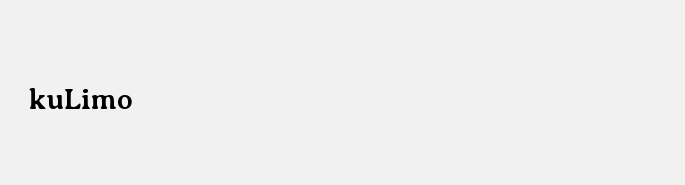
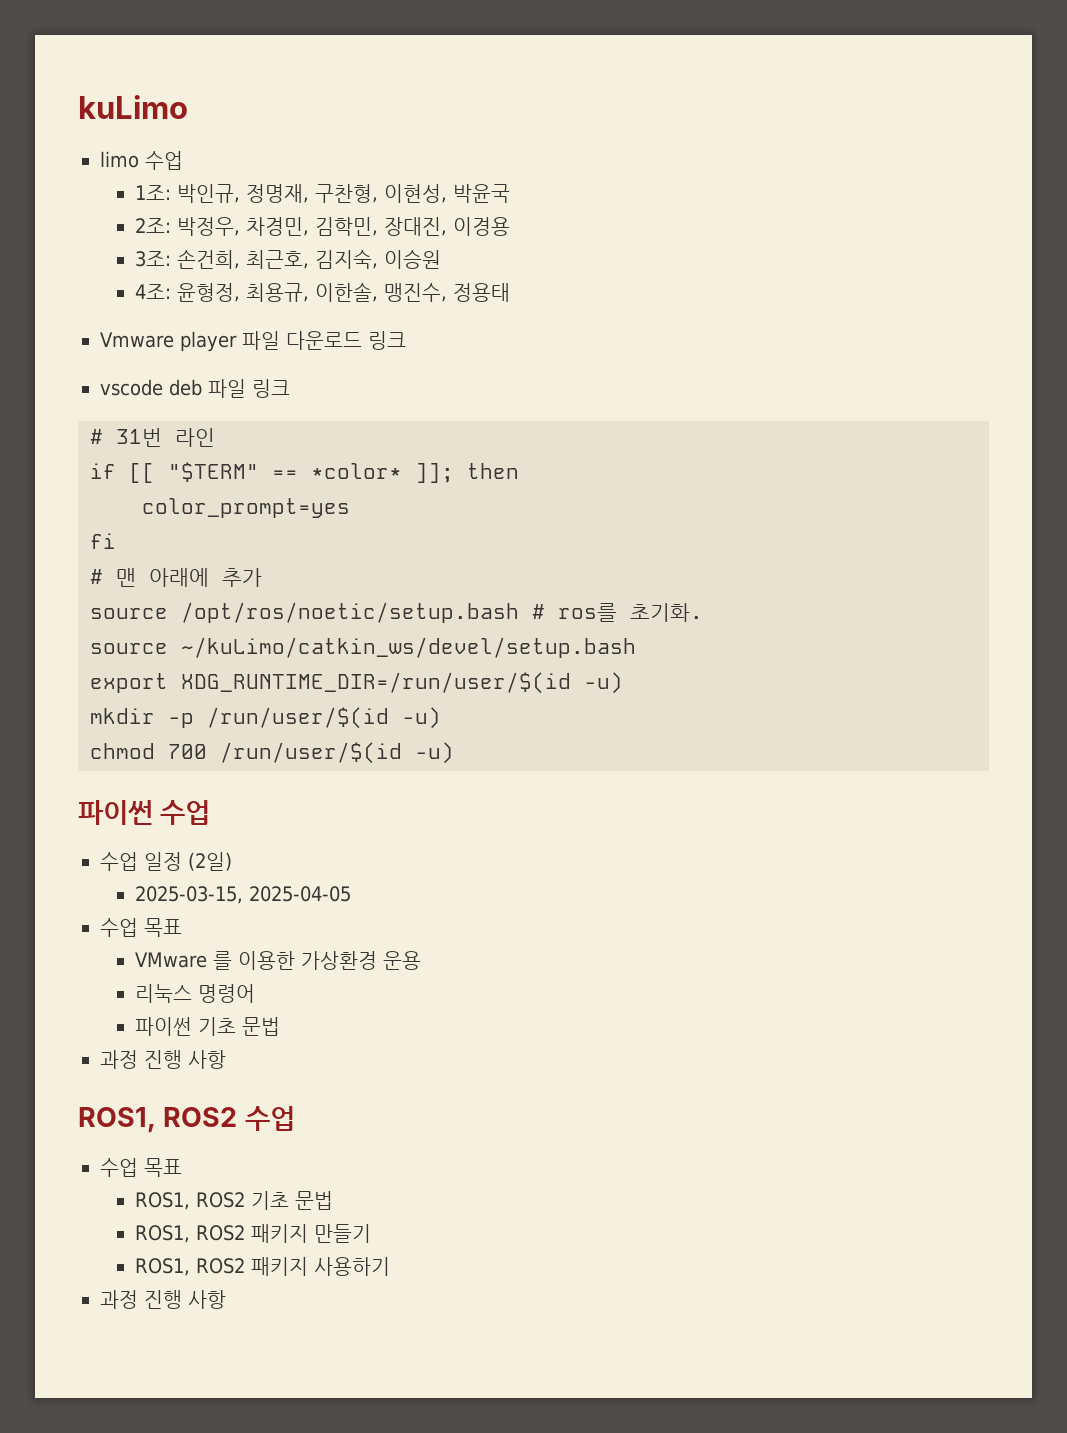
+ limo 수업
+ 1조: 박인규, 정명재, 구찬형, 이현성, 박윤국
+ 2조: 박정우, 차경민, 김학민, 장대진, 이경용
+ 3조: 손건희, 최근호, 김지숙, 이승원
+ 4조: 윤형정, 최용규, 이한솔, 맹진수, 정용태
+ Vmware player 파일 다운로드 링크
+ vscode deb 파일 링크
+ # 31번 라인
+ if [[ "$TERM" == *color* ]]; then
+ color_prompt=yes
+ fi
+ # 맨 아래에 추가
+ source /opt/ros/noetic/setup.bash # ros를 초기화.
+ source ~/kuLimo/catkin_ws/devel/setup.bash
+ export XDG_RUNTIME_DIR=/run/user/$(id -u)
+ mkdir -p /run/user/$(id -u)
+ chmod 700 /run/user/$(id -u)
+ 파이썬 수업
+ 수업 일정 (2일)
+ 2025-03-15, 2025-04-05
+ 수업 목표
+ VMware 를 이용한 가상환경 운용
+ 리눅스 명령어
+ 파이썬 기초 문법
+ 과정 진행 사항
+ ROS1, ROS2 수업
+ 수업 목표
+ ROS1, ROS2 기초 문법
+ ROS1, ROS2 패키지 만들기
+ ROS1, ROS2 패키지 사용하기
+ 과정 진행 사항

